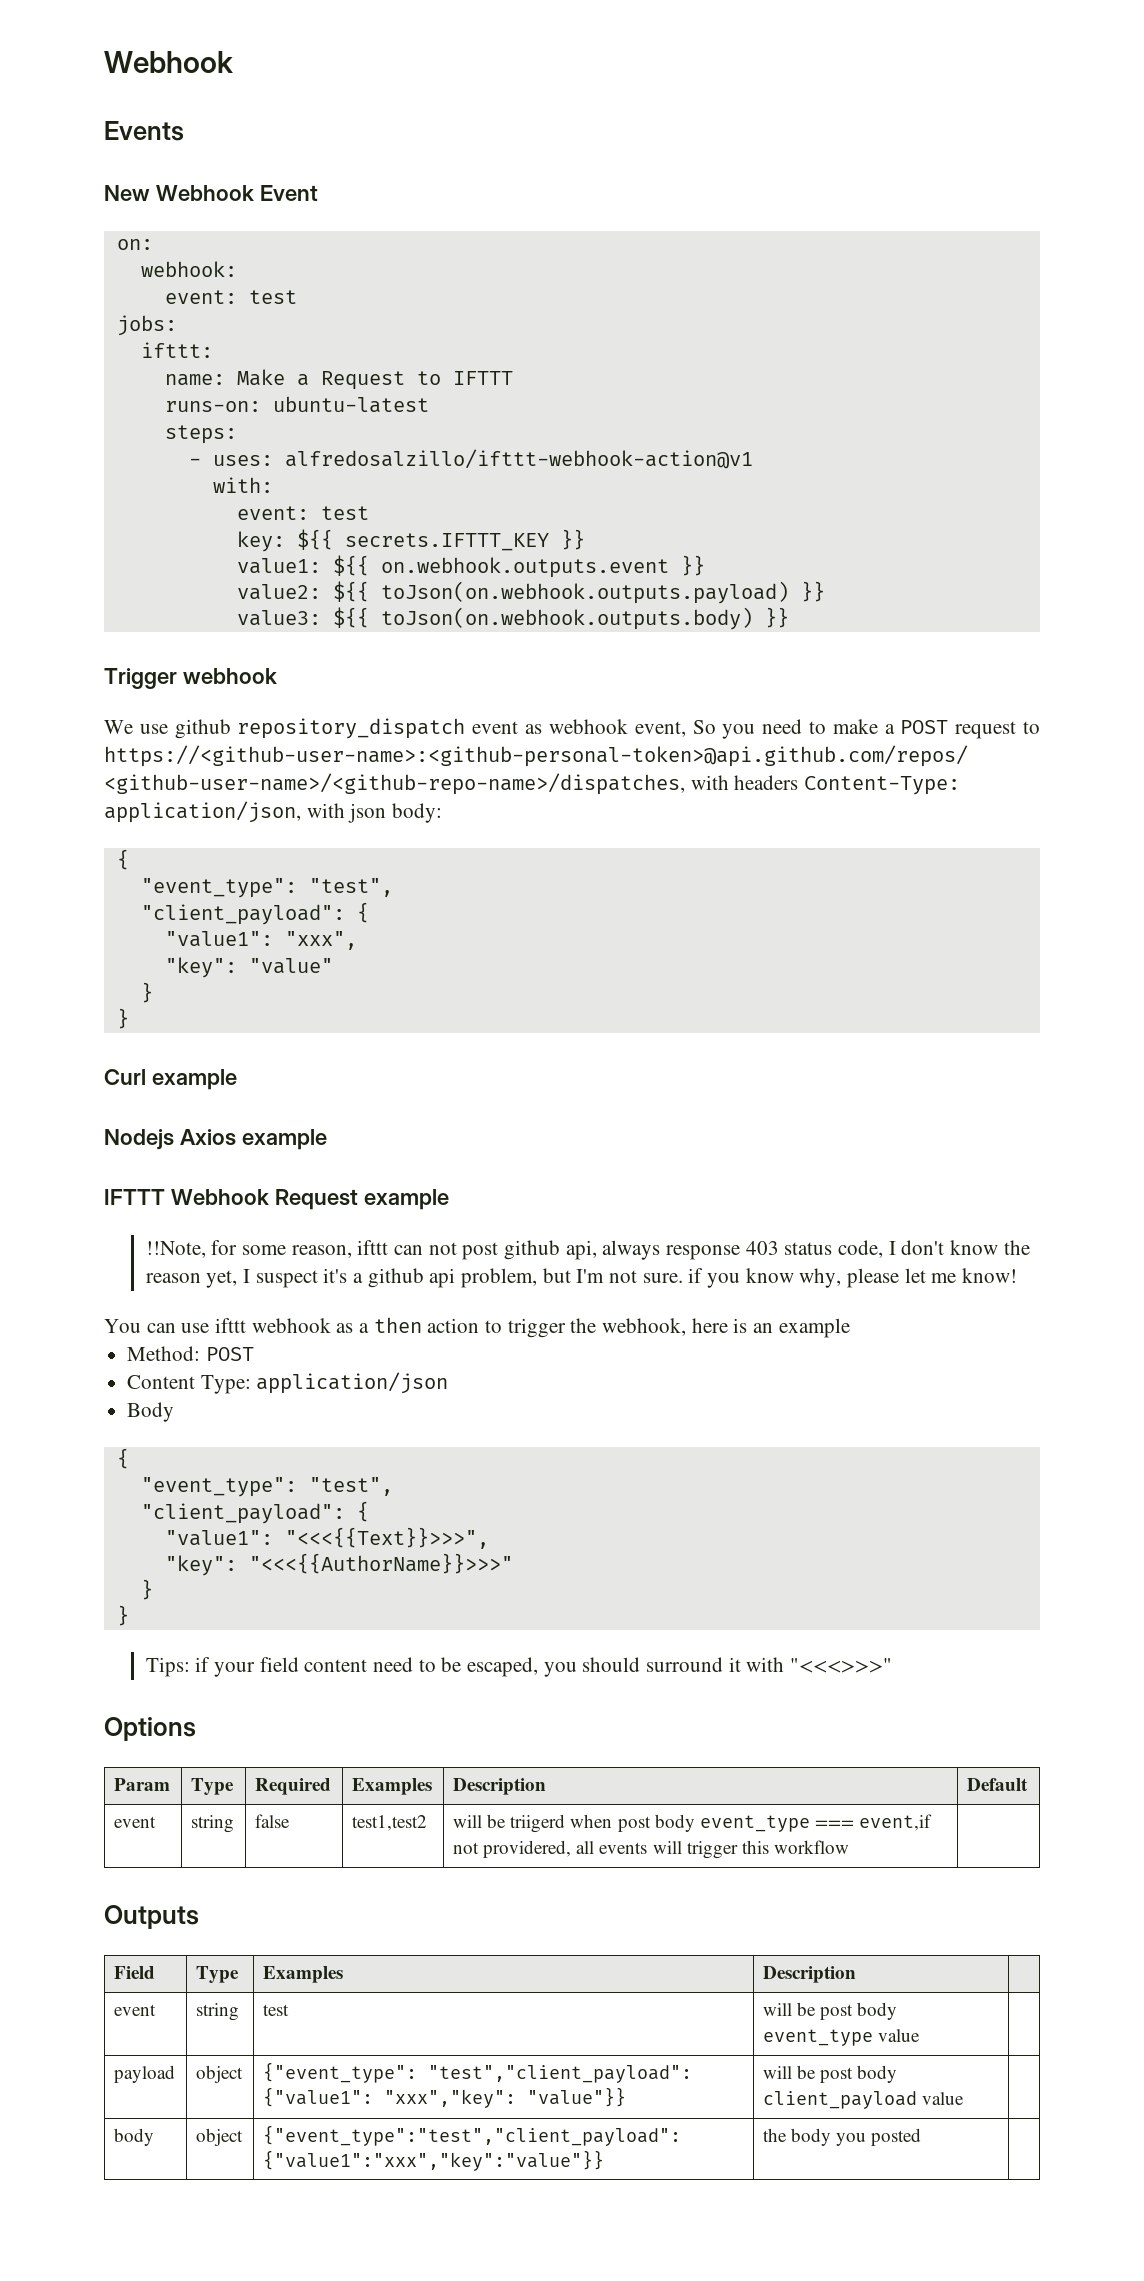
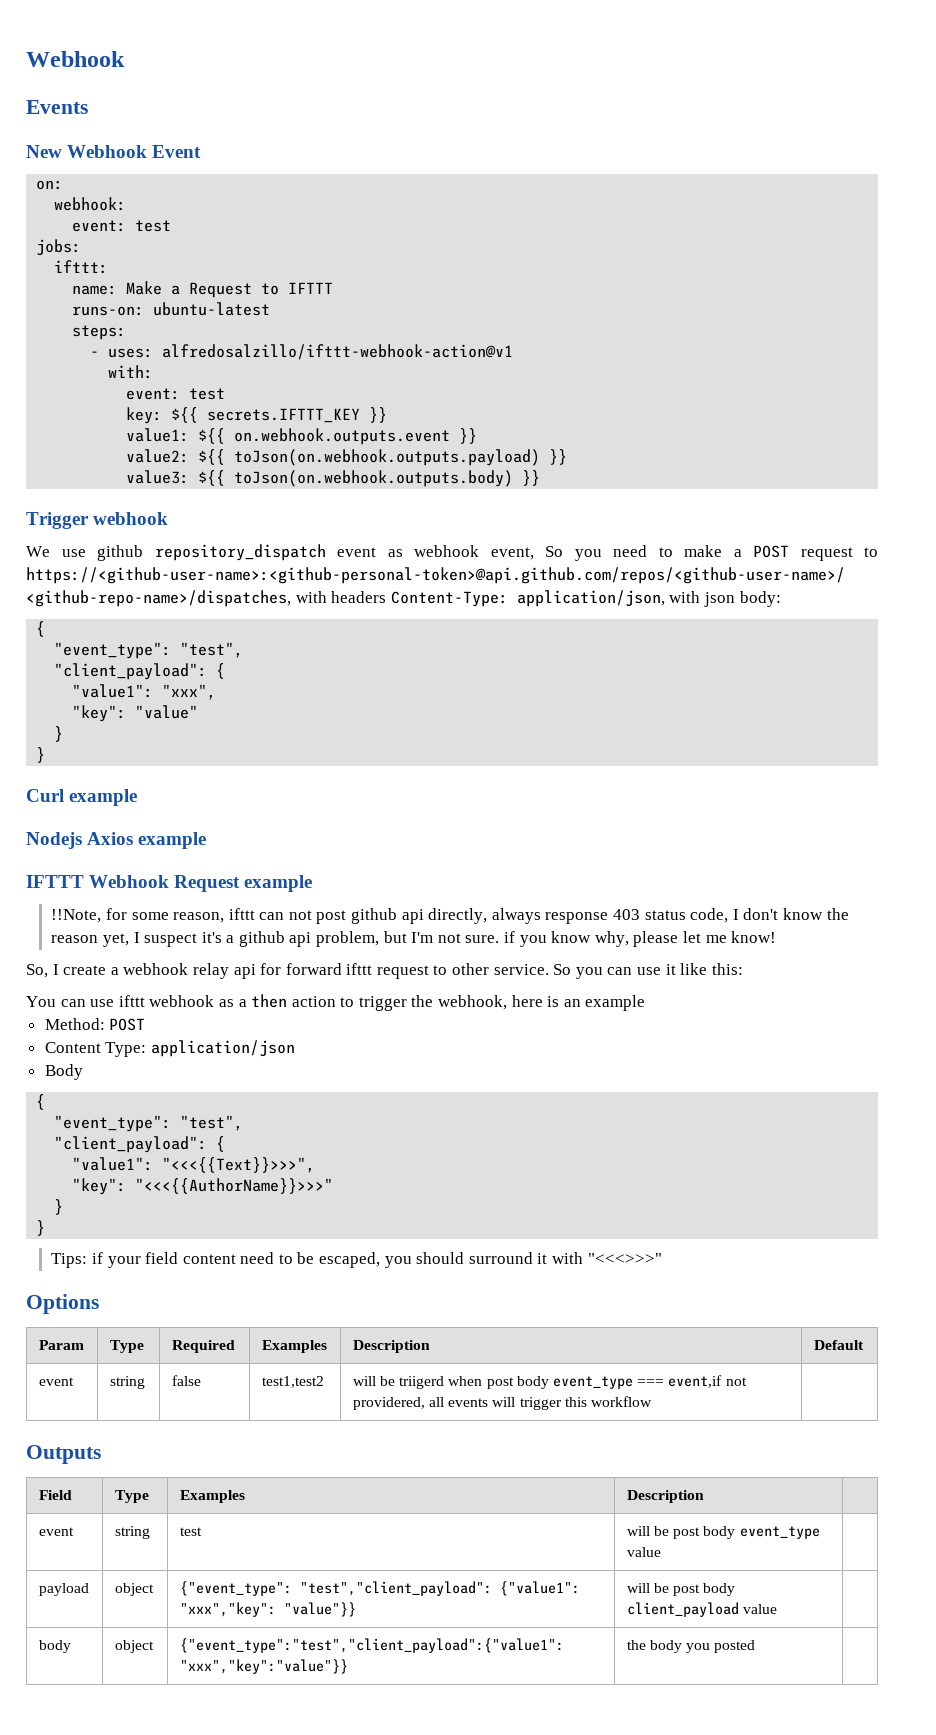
- !!Note, for some reason, ifttt can not post github api, always response 403 status code, I don't know the reason yet, I suspect it's a github api problem, but I'm not sure. if you know why, please let me know!
+ !!Note, for some reason, ifttt can not post github api directly, always response 403 status code, I don't know the reason yet, I suspect it's a github api problem, but I'm not sure. if you know why, please let me know!
+ So, I create a webhook relay api for forward ifttt request to other service. So you can use it like this:

